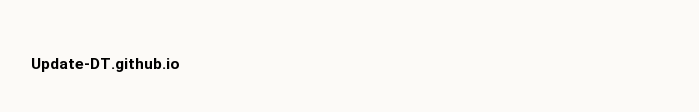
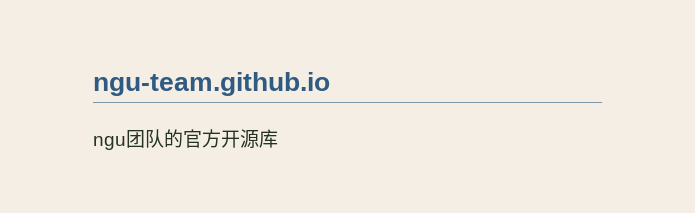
- Update-DT.github.io
+ ngu-team.github.io
+ ngu团队的官方开源库

